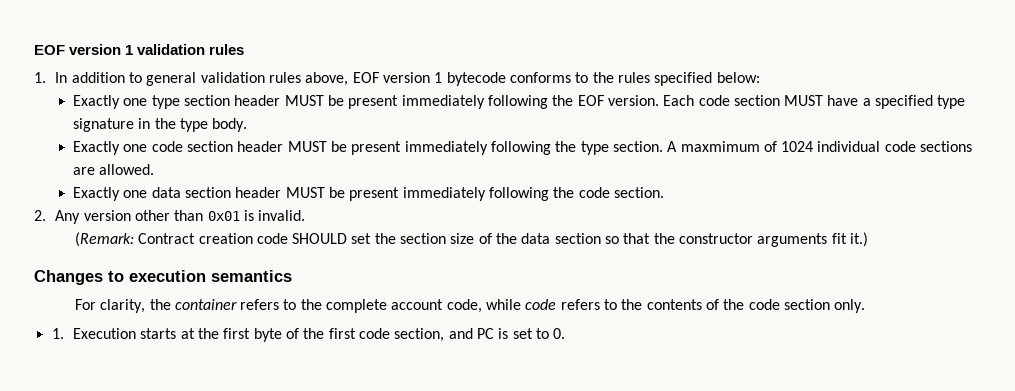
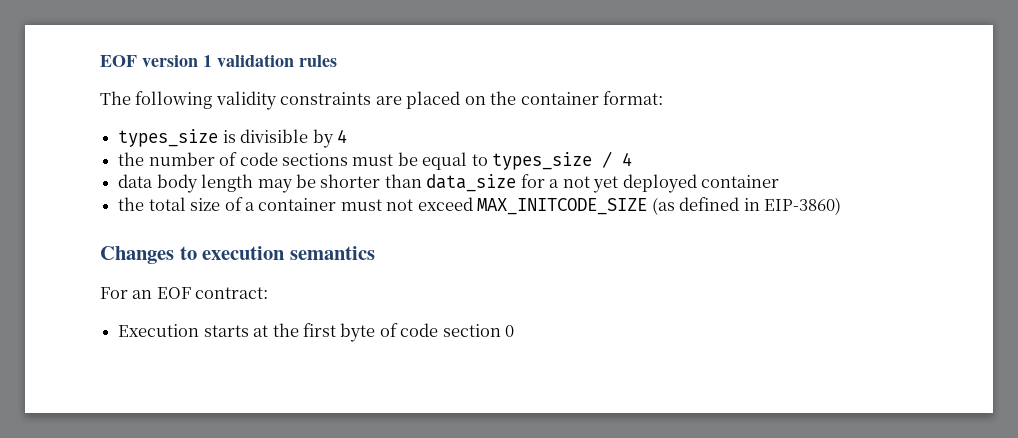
- 1. In addition to general validation rules above, EOF version 1 bytecode conforms to the rules specified below:
- Exactly one type section header MUST be present immediately following the EOF version. Each code section MUST have a specified type signature in the type body.
- Exactly one code section header MUST be present immediately following the type section. A maxmimum of 1024 individual code sections are allowed.
- Exactly one data section header MUST be present immediately following the code section.
- 2. Any version other than 0x01 is invalid.
- (Remark: Contract creation code SHOULD set the section size of the data section so that the constructor arguments fit it.)
+ The following validity constraints are placed on the container format:
+ types_size is divisible by 4
+ the number of code sections must be equal to types_size / 4
+ data body length may be shorter than data_size for a not yet deployed container
+ the total size of a container must not exceed MAX_INITCODE_SIZE (as defined in EIP-3860)
- For clarity, the container refers to the complete account code, while code refers to the contents of the code section only.
- 1. Execution starts at the first byte of the first code section, and PC is set to 0.
+ For an EOF contract:
+ Execution starts at the first byte of code section 0

